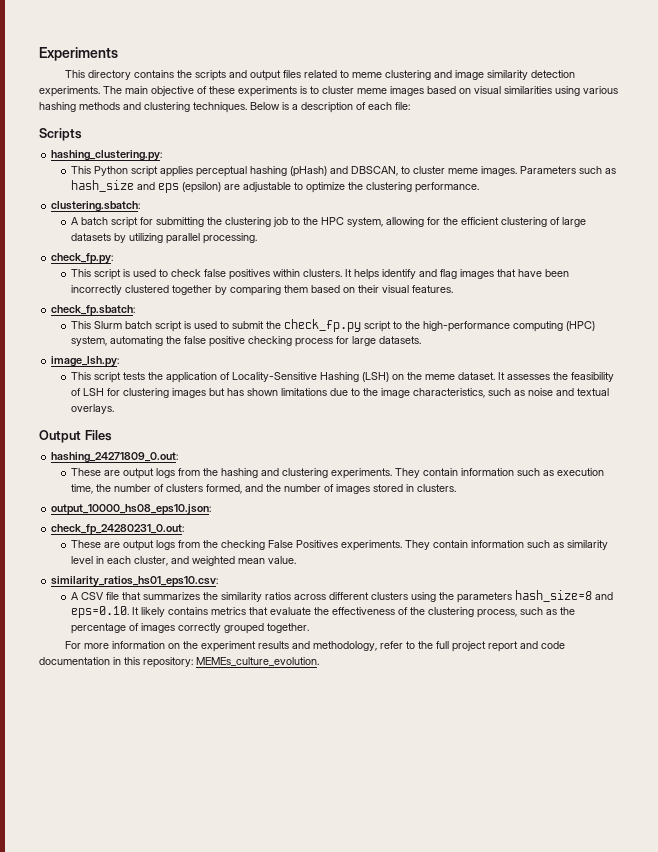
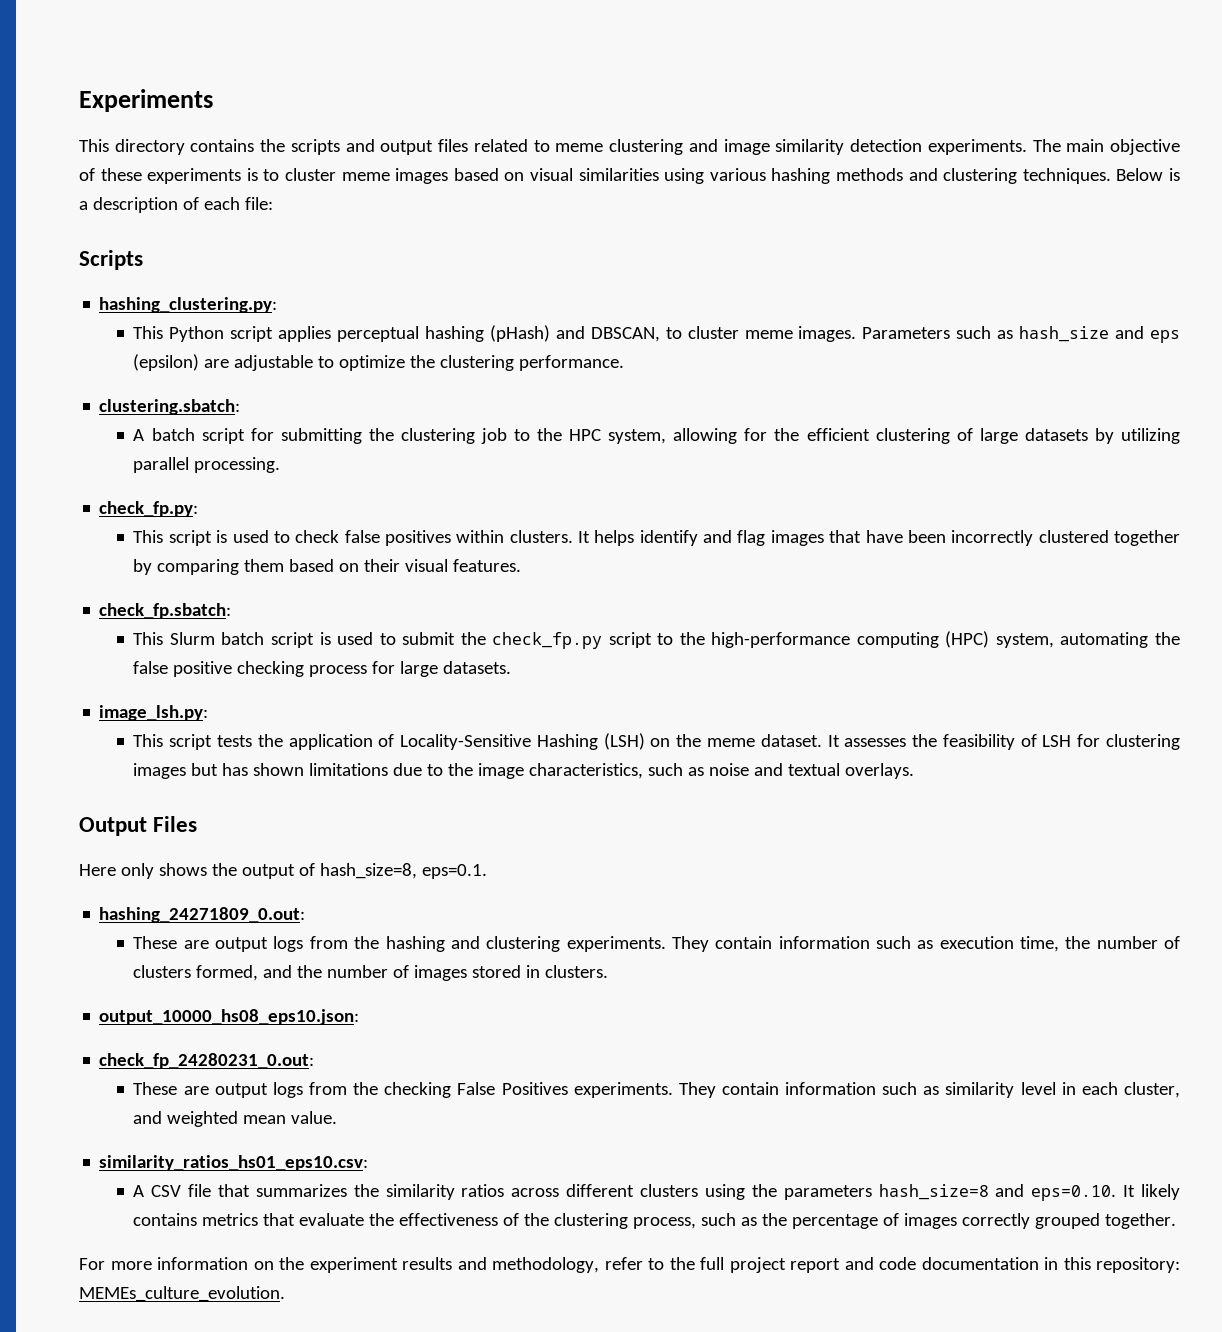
+ Here only shows the output of hash_size=8, eps=0.1.

